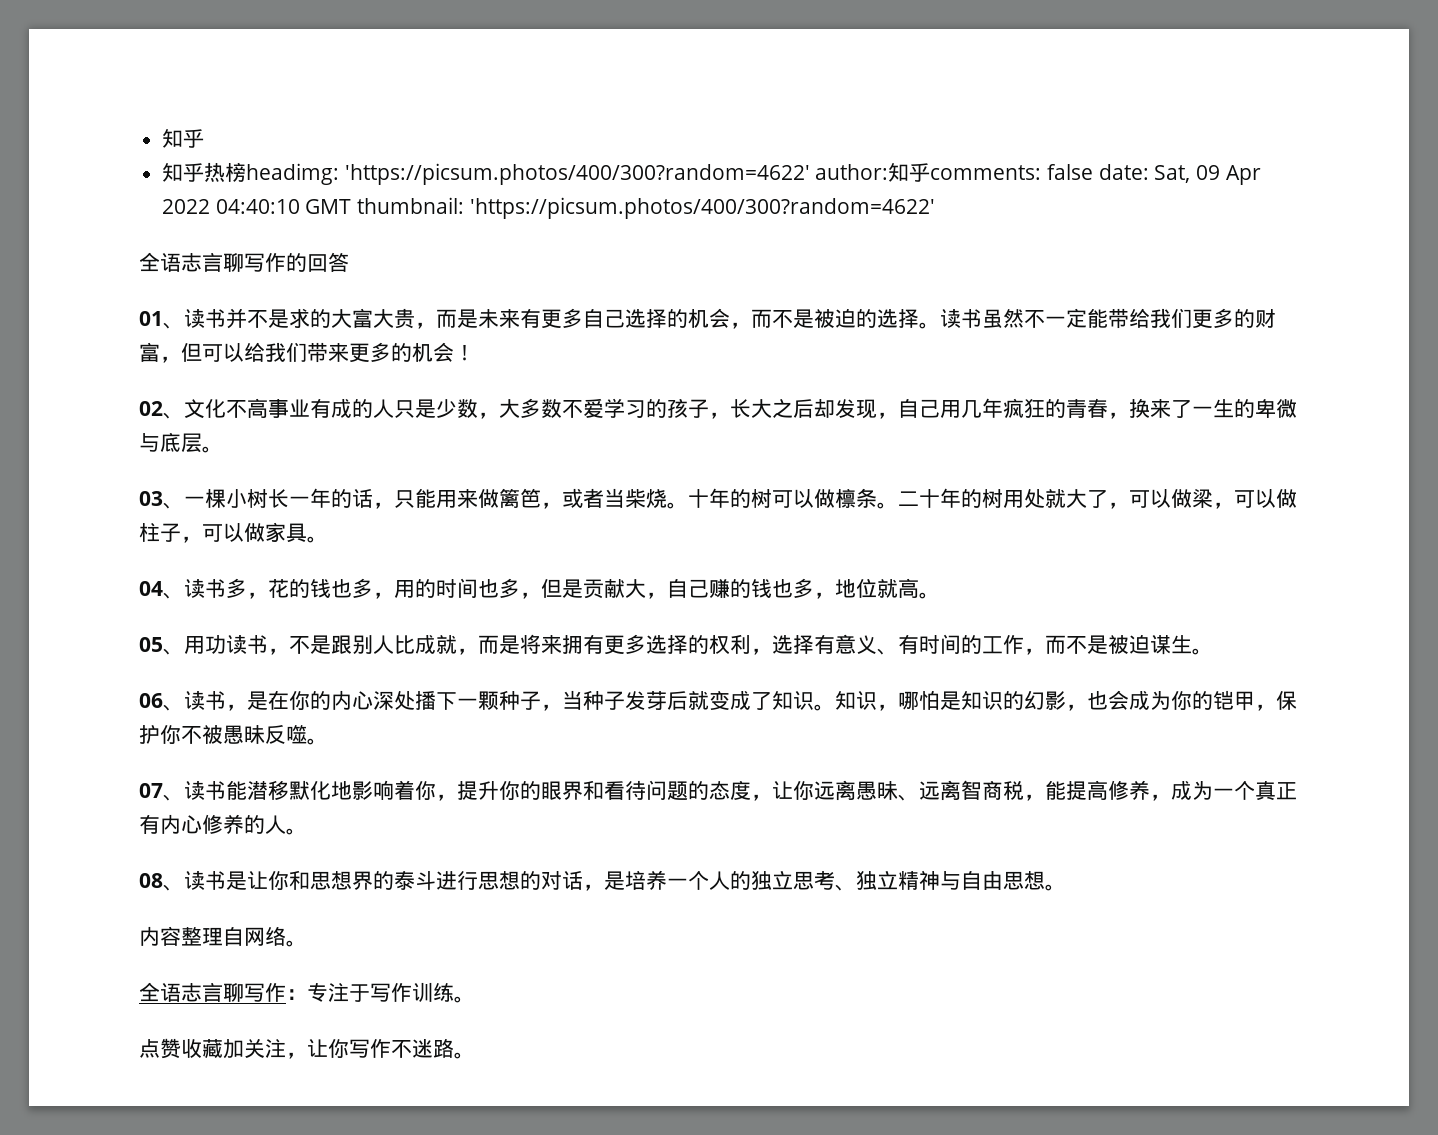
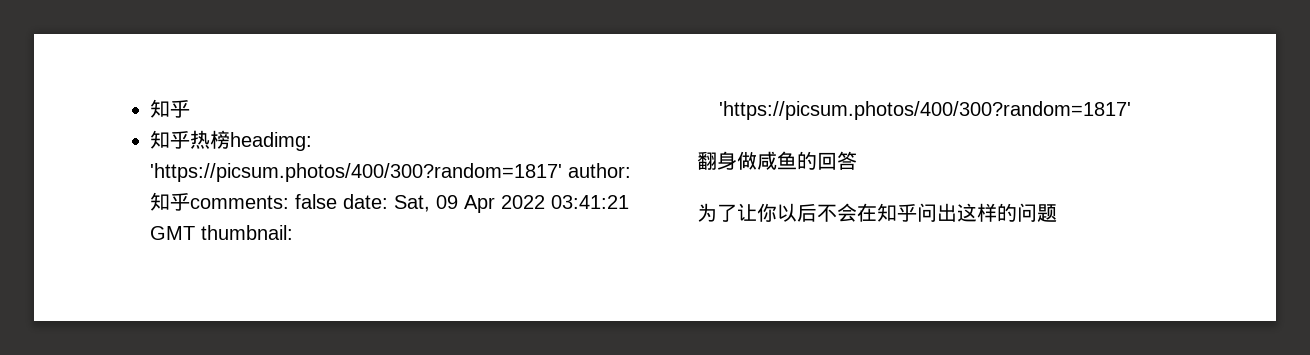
- 知乎热榜headimg: 'https://picsum.photos/400/300?random=4622' author:知乎comments: false date: Sat, 09 Apr 2022 04:40:10 GMT thumbnail: 'https://picsum.photos/400/300?random=4622'
- 全语志言聊写作的回答
- 01、读书并不是求的大富大贵，而是未来有更多自己选择的机会，而不是被迫的选择。读书虽然不一定能带给我们更多的财富，但可以给我们带来更多的机会！
- 02、文化不高事业有成的人只是少数，大多数不爱学习的孩子，长大之后却发现，自己用几年疯狂的青春，换来了一生的卑微与底层。
- 03、一棵小树长一年的话，只能用来做篱笆，或者当柴烧。十年的树可以做檩条。二十年的树用处就大了，可以做梁，可以做柱子，可以做家具。
- 04、读书多，花的钱也多，用的时间也多，但是贡献大，自己赚的钱也多，地位就高。
- 05、用功读书，不是跟别人比成就，而是将来拥有更多选择的权利，选择有意义、有时间的工作，而不是被迫谋生。
- 06、读书，是在你的内心深处播下一颗种子，当种子发芽后就变成了知识。知识，哪怕是知识的幻影，也会成为你的铠甲，保护你不被愚昧反噬。
- 07、读书能潜移默化地影响着你，提升你的眼界和看待问题的态度，让你远离愚昧、远离智商税，能提高修养，成为一个真正有内心修养的人。
- 08、读书是让你和思想界的泰斗进行思想的对话，是培养一个人的独立思考、独立精神与自由思想。
- 内容整理自网络。
- 全语志言聊写作：专注于写作训练。
- 点赞收藏加关注，让你写作不迷路。
+ 知乎热榜headimg: 'https://picsum.photos/400/300?random=1817' author:知乎comments: false date: Sat, 09 Apr 2022 03:41:21 GMT thumbnail: 'https://picsum.photos/400/300?random=1817'
+ 翻身做咸鱼的回答
+ 为了让你以后不会在知乎问出这样的问题

